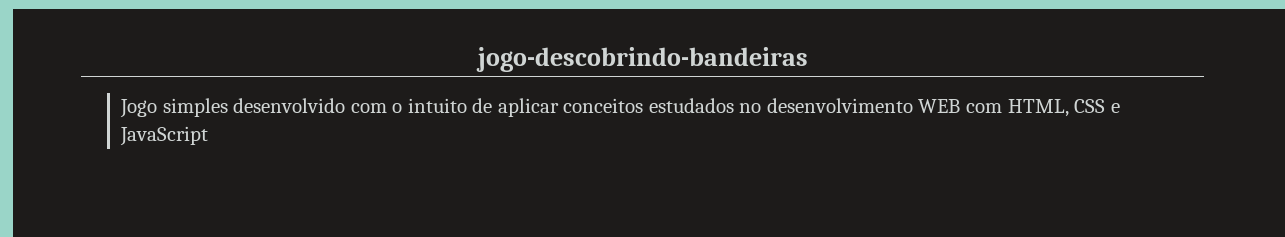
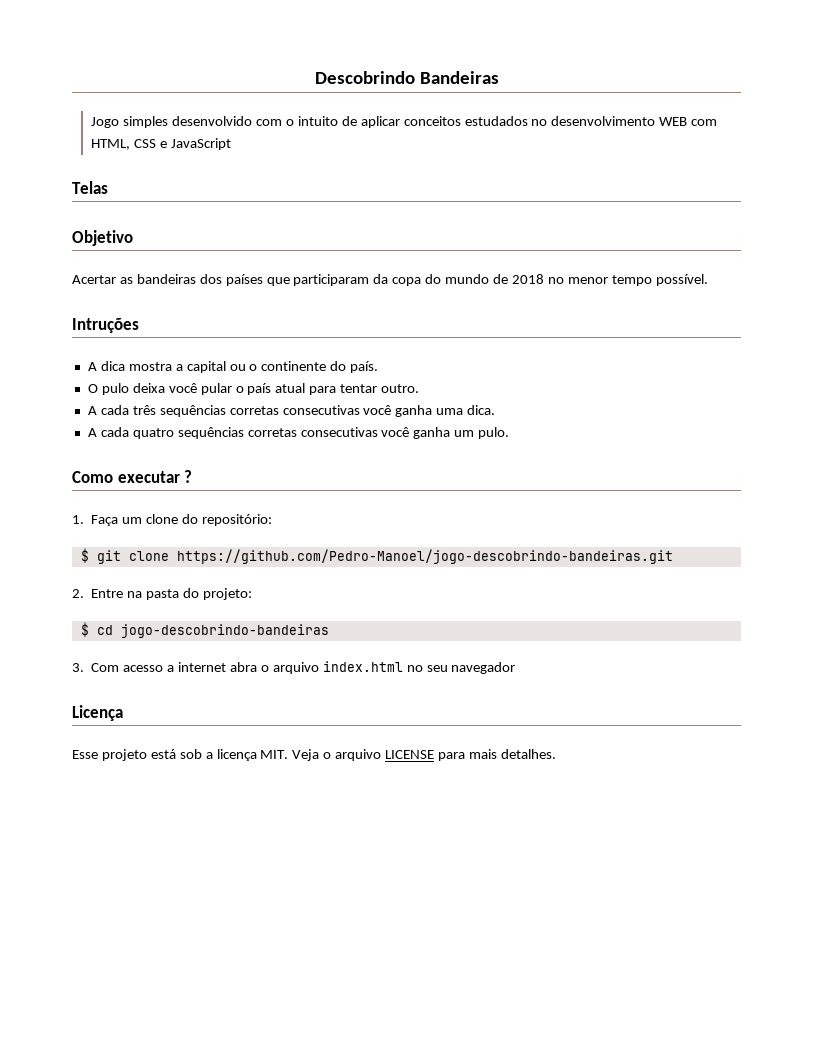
- jogo-descobrindo-bandeiras
+ Descobrindo Bandeiras
+ Telas
+ Objetivo
+ Acertar as bandeiras dos países que participaram da copa do mundo de 2018 no menor tempo possível.
+ Intruções
+ A dica mostra a capital ou o continente do país.
+ O pulo deixa você pular o país atual para tentar outro.
+ A cada três sequências corretas consecutivas você ganha uma dica.
+ A cada quatro sequências corretas consecutivas você ganha um pulo.
+ Como executar ?
+ 1. Faça um clone do repositório:
+ $ git clone https://github.com/Pedro-Manoel/jogo-descobrindo-bandeiras.git
+ 2. Entre na pasta do projeto:
+ $ cd jogo-descobrindo-bandeiras
+ 3. Com acesso a internet abra o arquivo index.html no seu navegador
+ Licença
+ Esse projeto está sob a licença MIT. Veja o arquivo LICENSE para mais detalhes.

